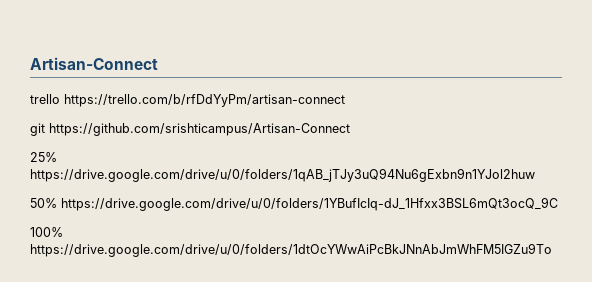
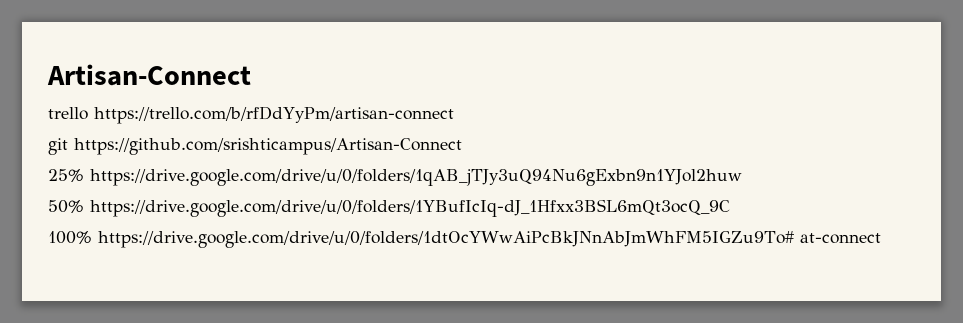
- 100% https://drive.google.com/drive/u/0/folders/1dtOcYWwAiPcBkJNnAbJmWhFM5IGZu9To
+ 100% https://drive.google.com/drive/u/0/folders/1dtOcYWwAiPcBkJNnAbJmWhFM5IGZu9To# at-connect

